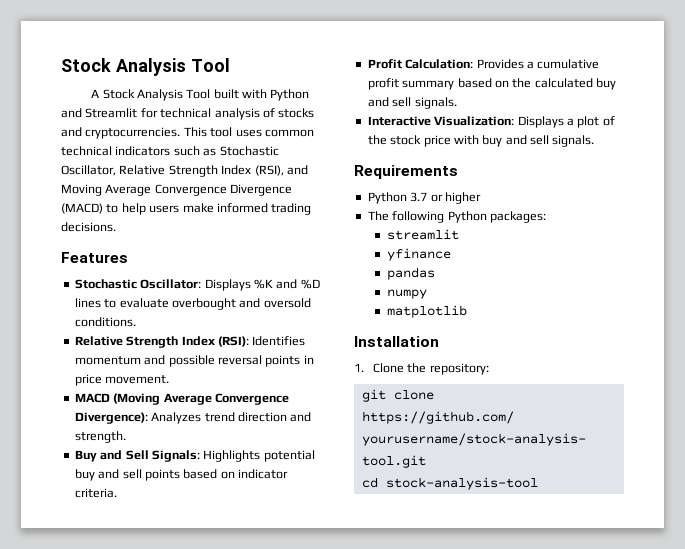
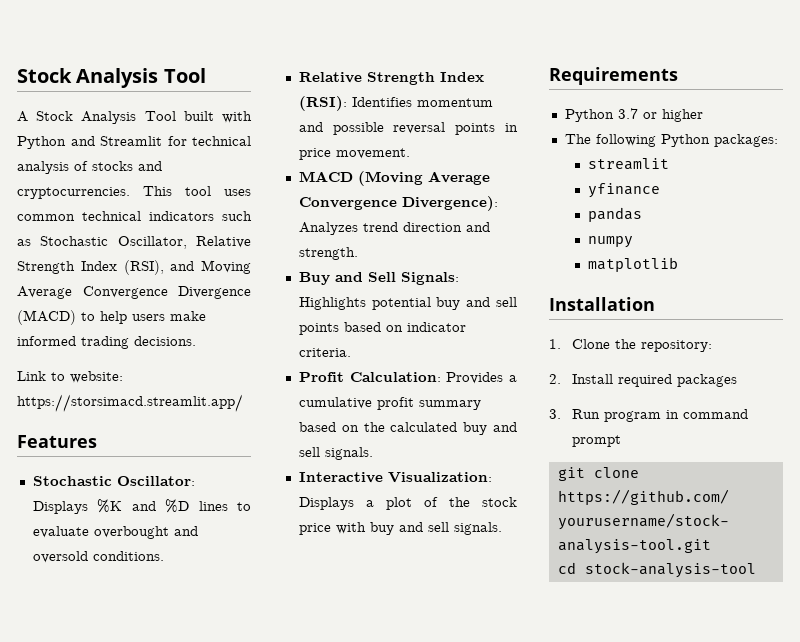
+ Link to website: https://storsimacd.streamlit.app/
+ 2. Install required packages
+ 3. Run program in command prompt

